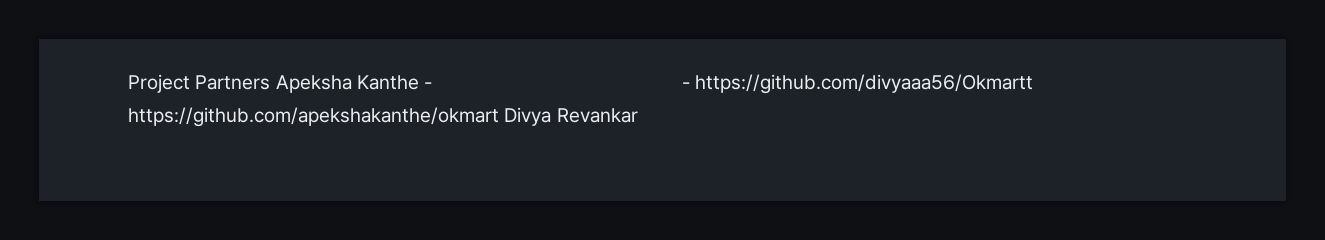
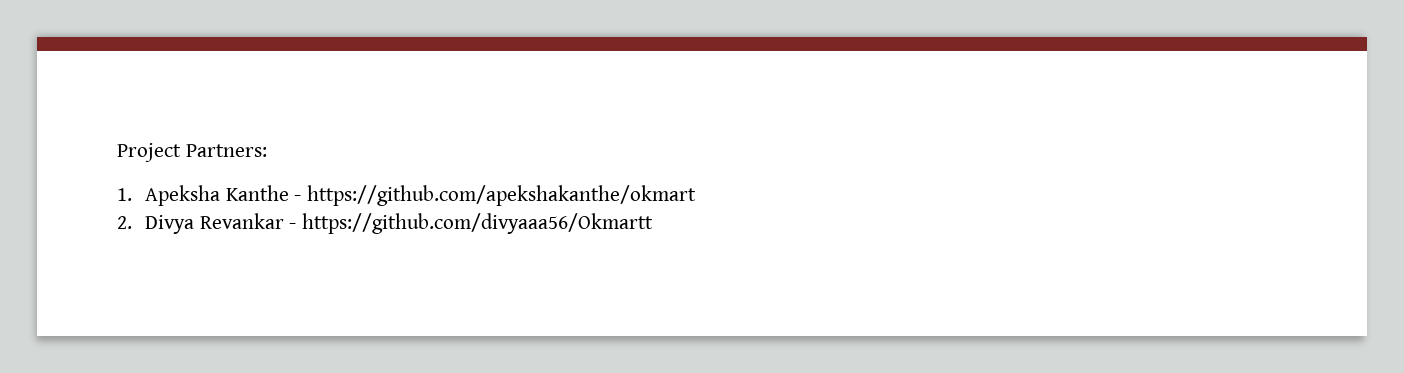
- Project Partners Apeksha Kanthe - https://github.com/apekshakanthe/okmart Divya Revankar - https://github.com/divyaaa56/Okmartt
+ Project Partners:
+ 1. Apeksha Kanthe - https://github.com/apekshakanthe/okmart
+ 2. Divya Revankar - https://github.com/divyaaa56/Okmartt

